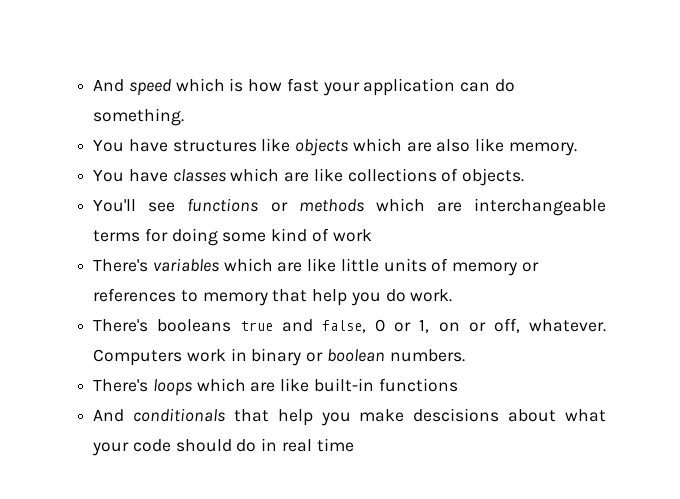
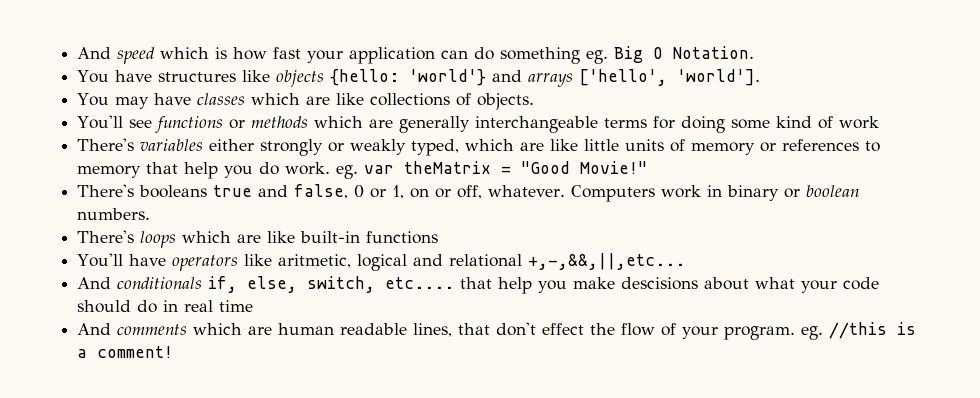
- And speed which is how fast your application can do something.
+ And speed which is how fast your application can do something eg. Big O Notation.
- You have structures like objects which are also like memory.
- You have classes which are like collections of objects.
+ You have structures like objects {hello: 'world'} and arrays ['hello', 'world'].
+ You may have classes which are like collections of objects.
- You'll see functions or methods which are interchangeable terms for doing some kind of work
+ You'll see functions or methods which are generally interchangeable terms for doing some kind of work
- There's variables which are like little units of memory or references to memory that help you do work.
+ There's variables either strongly or weakly typed, which are like little units of memory or references to memory that help you do work. eg. var theMatrix = "Good Movie!"
- And conditionals that help you make descisions about what your code should do in real time
+ You'll have operators like aritmetic, logical and relational +,-,&&,||,etc...
+ And conditionals if, else, switch, etc.... that help you make descisions about what your code should do in real time
+ And comments which are human readable lines, that don't effect the flow of your program. eg. //this is a comment!

